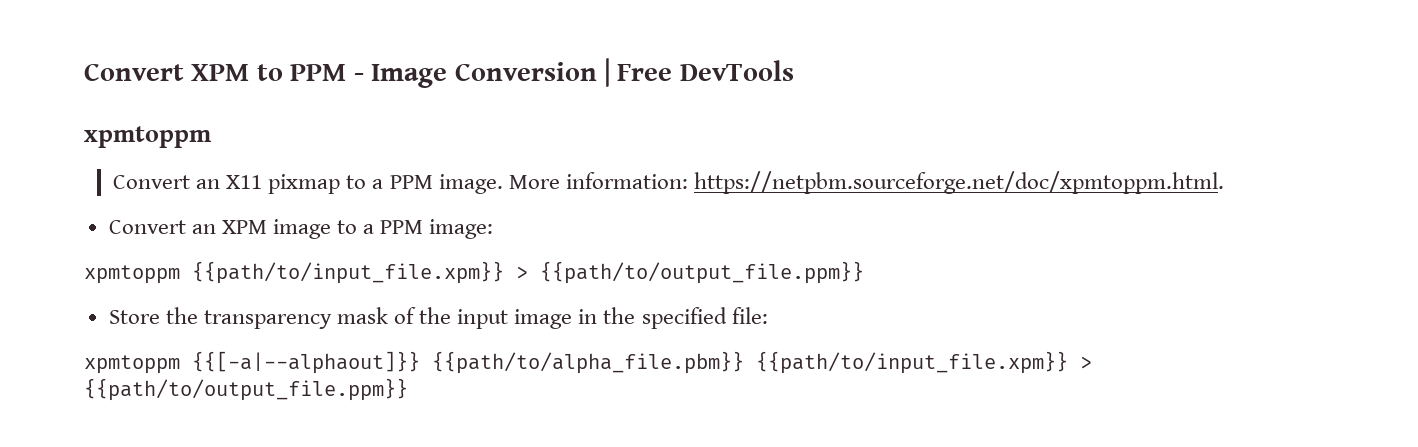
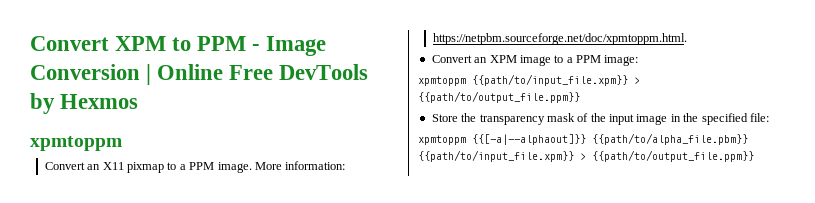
- Convert XPM to PPM - Image Conversion | Free DevTools
+ Convert XPM to PPM - Image Conversion | Online Free DevTools by Hexmos

